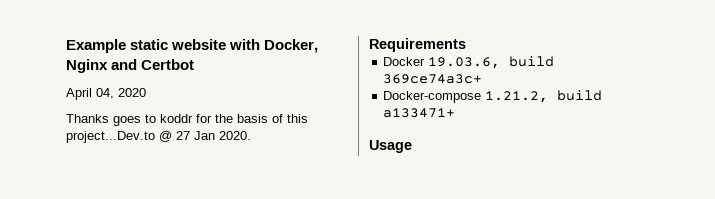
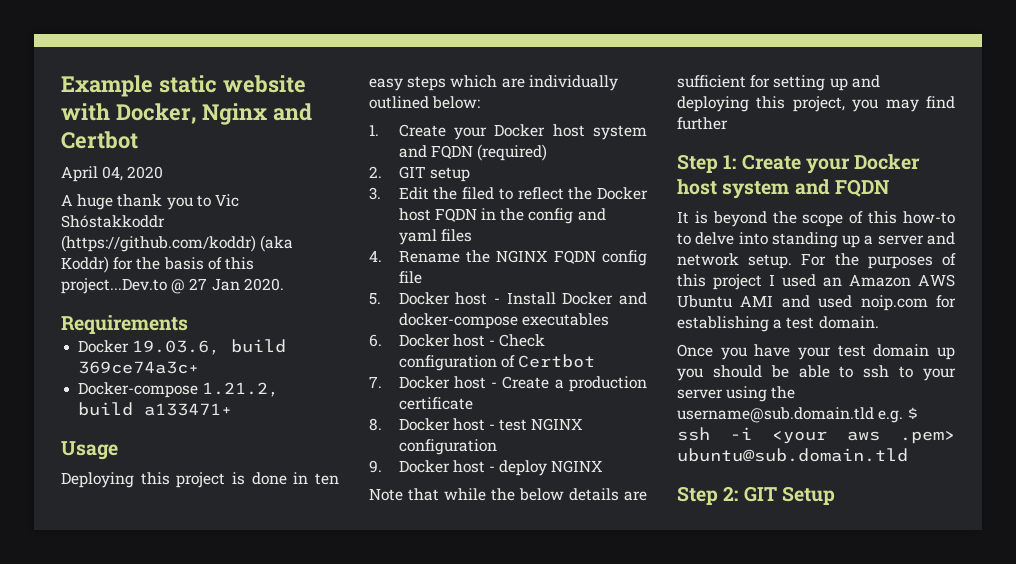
- Thanks goes to koddr for the basis of this project...Dev.to @ 27 Jan 2020.
+ A huge thank you to Vic Shóstakkoddr (https://github.com/koddr) (aka Koddr) for the basis of this project...Dev.to @ 27 Jan 2020.
+ Deploying this project is done in ten easy steps which are individually outlined below:
+ 1. Create your Docker host system and FQDN (required)
+ 2. GIT setup
+ 3. Edit the filed to reflect the Docker host FQDN in the config and yaml files
+ 4. Rename the NGINX FQDN config file
+ 5. Docker host - Install Docker and docker-compose executables
+ 6. Docker host - Check configuration of Certbot
+ 7. Docker host - Create a production certificate
+ 8. Docker host - test NGINX configuration
+ 9. Docker host - deploy NGINX
+ Note that while the below details are sufficient for setting up and deploying this project, you may find further
+ Step 1: Create your Docker host system and FQDN
+ It is beyond the scope of this how-to to delve into standing up a server and network setup. For the purposes of this project I used an Amazon AWS Ubuntu AMI and used noip.com for establishing a test domain.
+ Once you have your test domain up you should be able to ssh to your server using the username@sub.domain.tld e.g. $ ssh -i <your aws .pem> ubuntu@sub.domain.tld
+ Step 2: GIT Setup

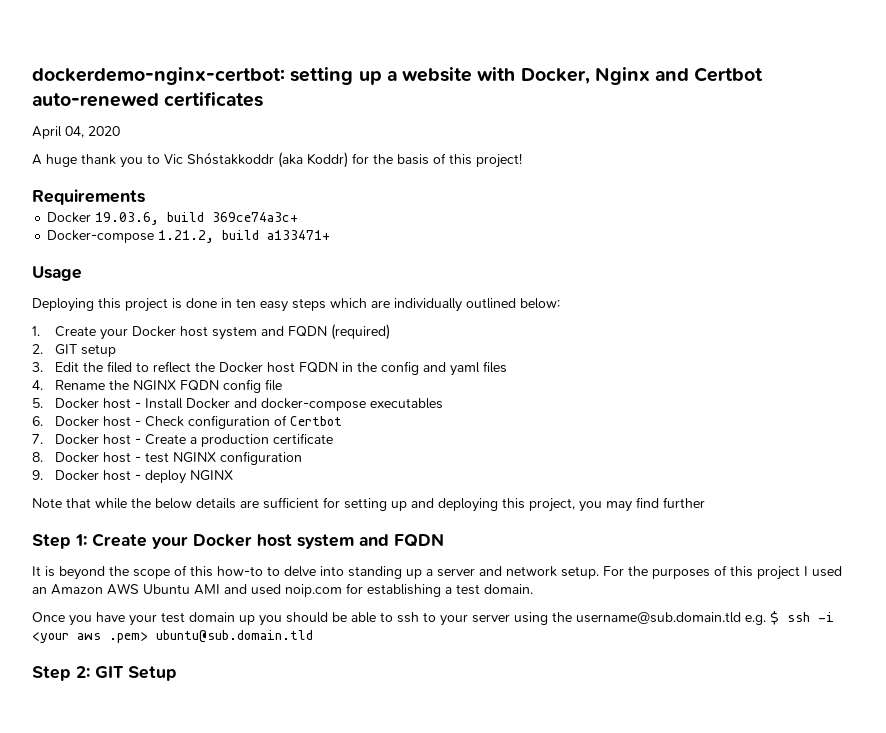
- Example static website with Docker, Nginx and Certbot
+ dockerdemo-nginx-certbot: setting up a website with Docker, Nginx and Certbot auto-renewed certificates
- A huge thank you to Vic Shóstakkoddr (https://github.com/koddr) (aka Koddr) for the basis of this project...Dev.to @ 27 Jan 2020.
+ A huge thank you to Vic Shóstakkoddr (aka Koddr) for the basis of this project!

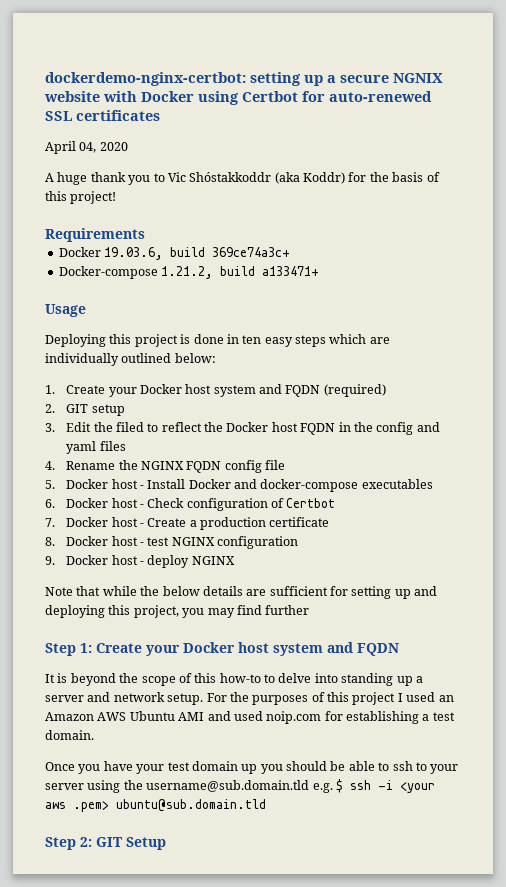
- dockerdemo-nginx-certbot: setting up a website with Docker, Nginx and Certbot auto-renewed certificates
+ dockerdemo-nginx-certbot: setting up a secure NGNIX website with Docker using Certbot for auto-renewed SSL certificates

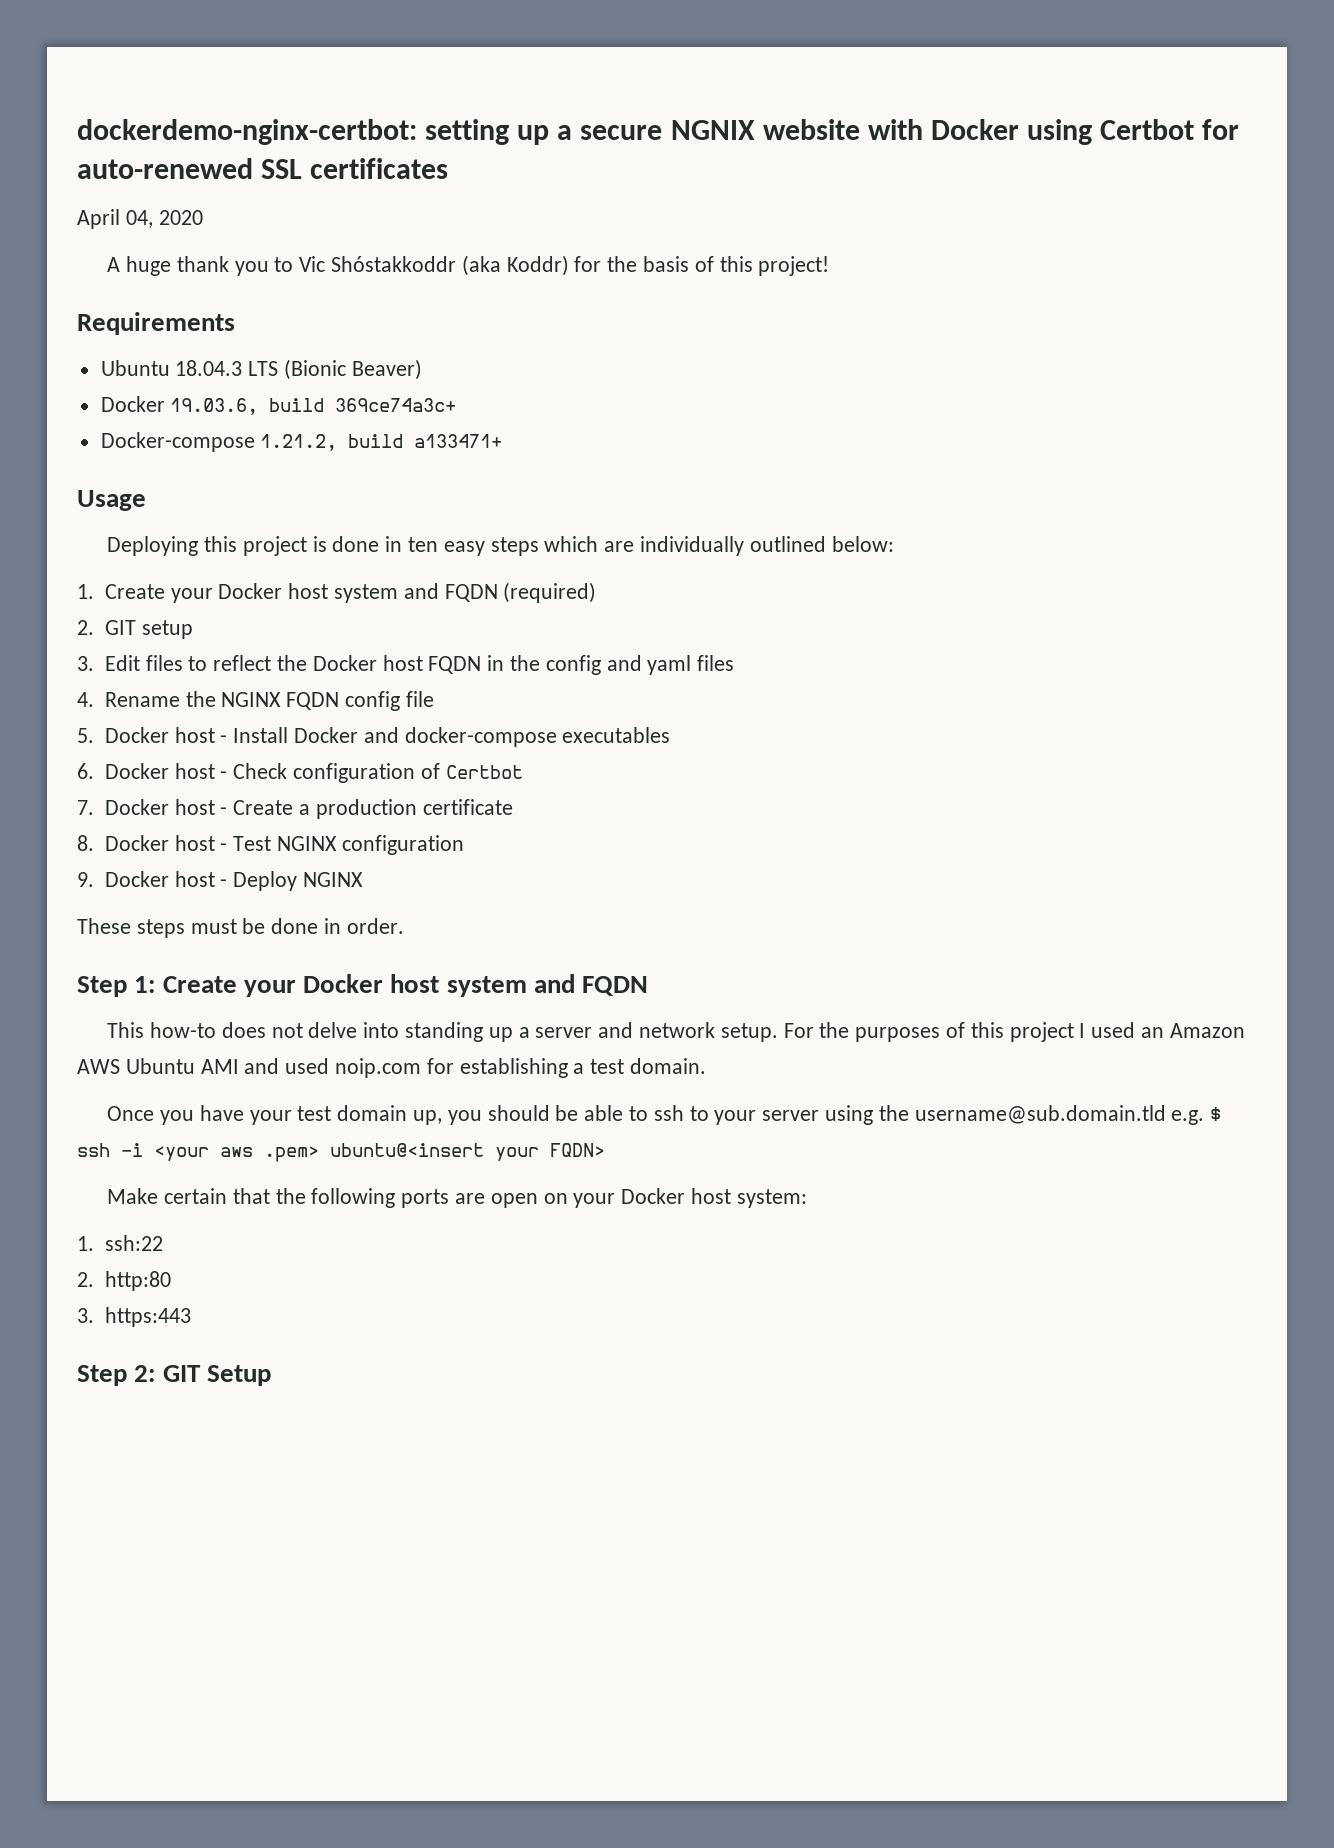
+ Ubuntu 18.04.3 LTS (Bionic Beaver)
- 3. Edit the filed to reflect the Docker host FQDN in the config and yaml files
+ 3. Edit files to reflect the Docker host FQDN in the config and yaml files
- 8. Docker host - test NGINX configuration
+ 8. Docker host - Test NGINX configuration
- 9. Docker host - deploy NGINX
+ 9. Docker host - Deploy NGINX
- Note that while the below details are sufficient for setting up and deploying this project, you may find further
+ These steps must be done in order.
- It is beyond the scope of this how-to to delve into standing up a server and network setup.
+ This how-to does not delve into standing up a server and network setup.
- Once you have your test domain up you should be able to ssh to your server using the username@sub.domain.tld e.g. $ ssh -i <your aws .pem> ubuntu@sub.domain.tld
+ Once you have your test domain up, you should be able to ssh to your server using the username@sub.domain.tld e.g. $ ssh -i <your aws .pem> ubuntu@<insert your FQDN>
+ Make certain that the following ports are open on your Docker host system:
+ 1. ssh:22
+ 2. http:80
+ 3. https:443

